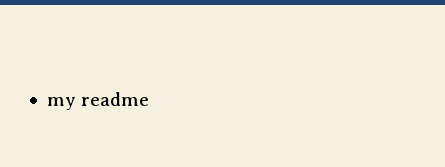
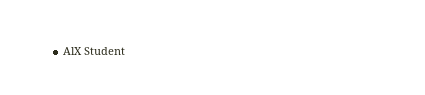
- my readme
+ AlX Student

